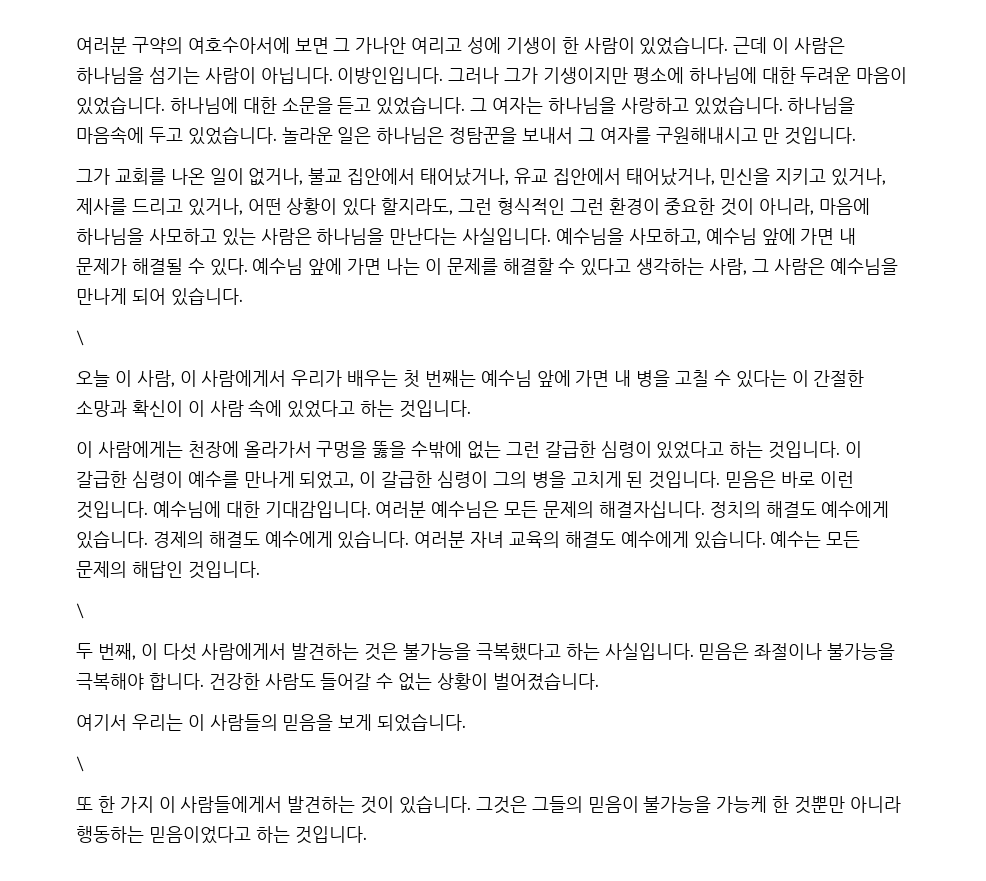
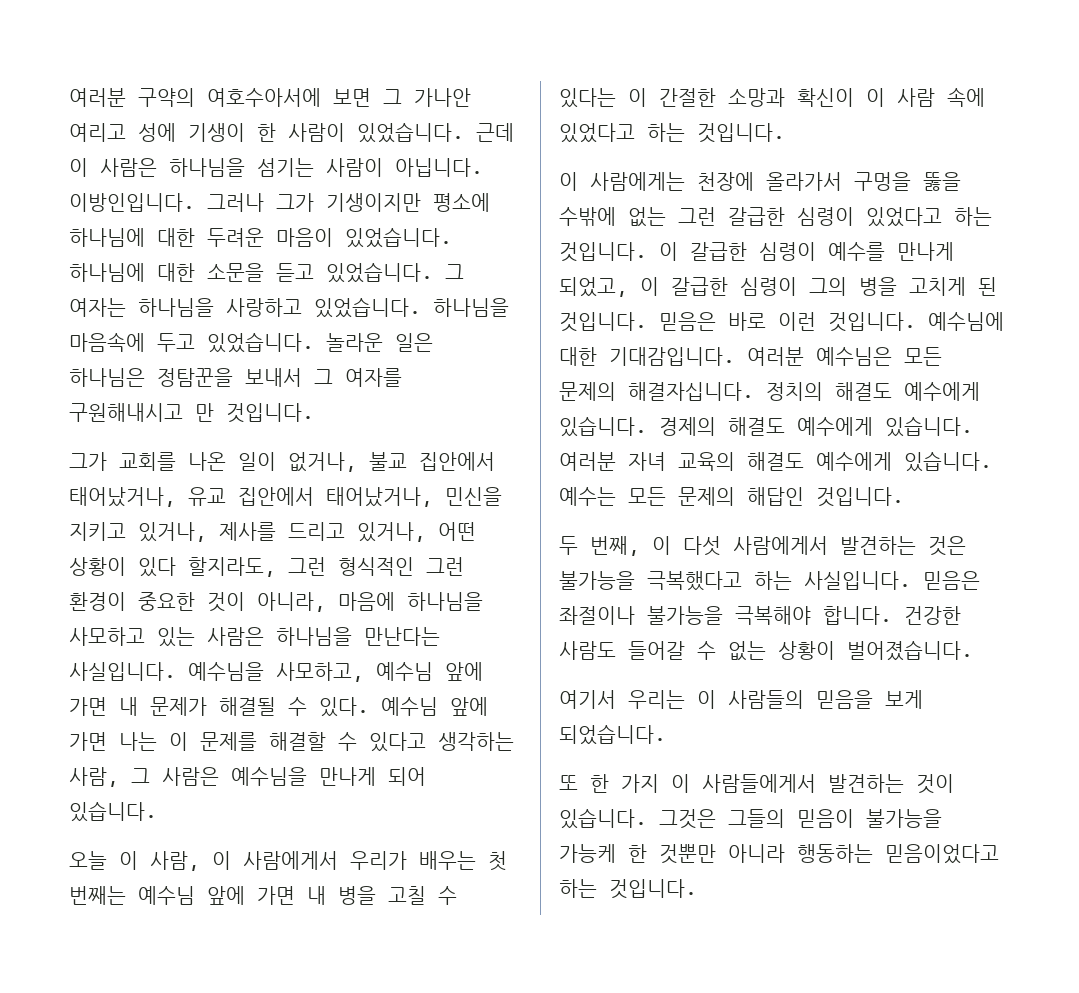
  예수님 앞에 가면 나는 이 문제를 해결할 수 있다고 생각하는 사람, 그 사람은 예수님을 만나게 되어 있습니다.
- \
  예수는 모든 문제의 해답인 것입니다.
- \
  여기서 우리는 이 사람들의 믿음을 보게 되었습니다.
- \

